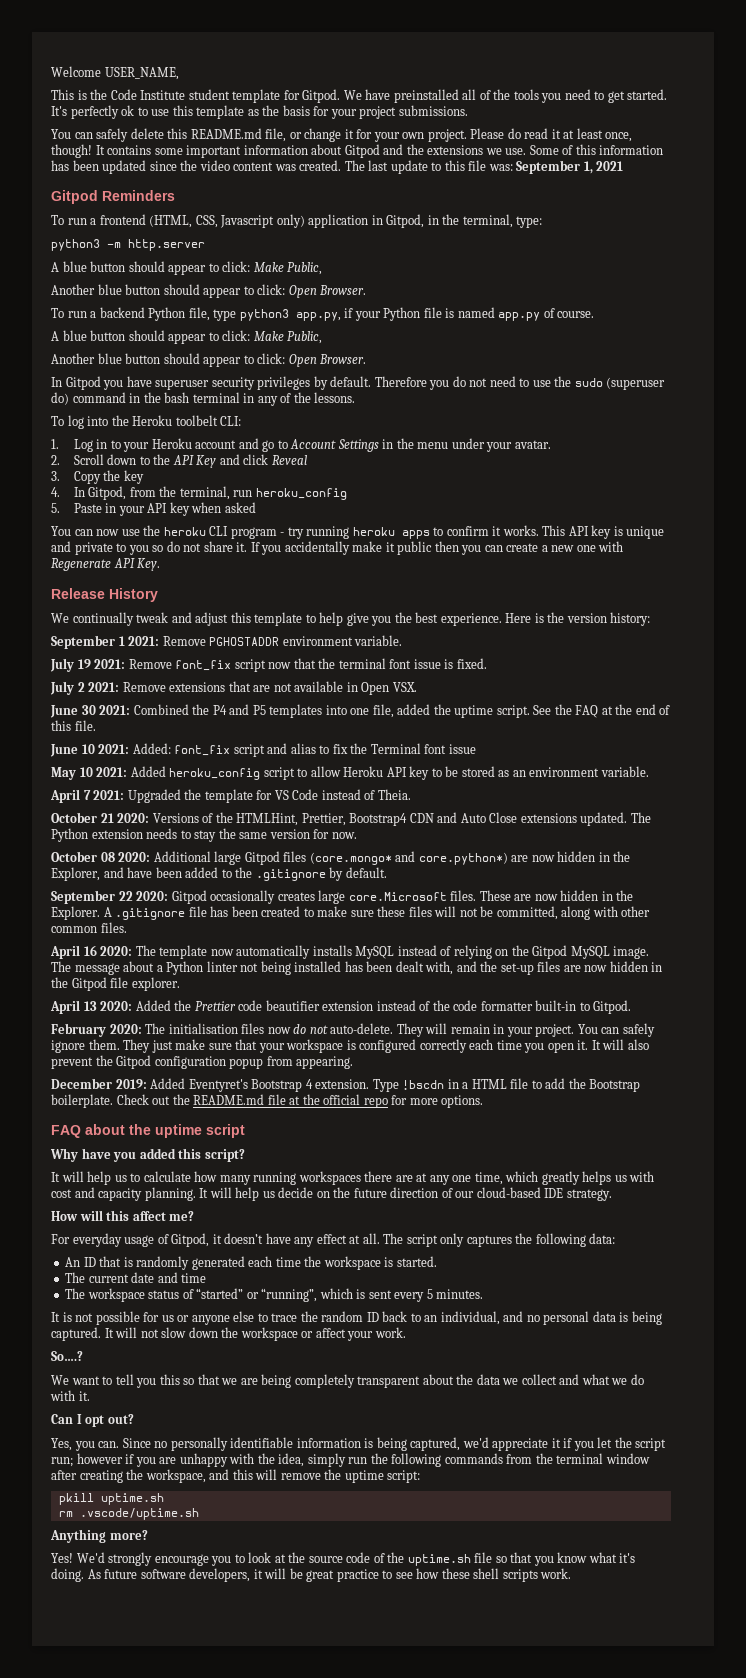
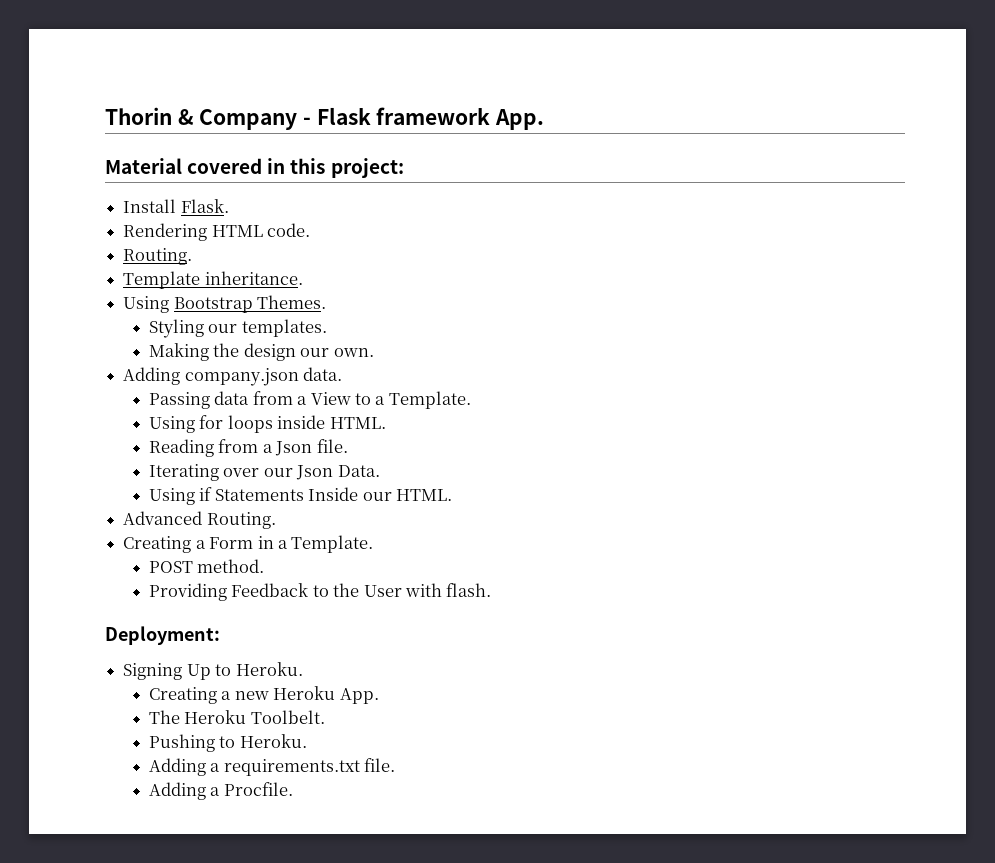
- Welcome USER_NAME,
- This is the Code Institute student template for Gitpod. We have preinstalled all of the tools you need to get started. It's perfectly ok to use this template as the basis for your project submissions.
- You can safely delete this README.md file, or change it for your own project. Please do read it at least once, though! It contains some important information about Gitpod and the extensions we use. Some of this information has been updated since the video content was created. The last update to this file was: September 1, 2021
- Gitpod Reminders
- To run a frontend (HTML, CSS, Javascript only) application in Gitpod, in the terminal, type:
- python3 -m http.server
- A blue button should appear to click: Make Public,
- Another blue button should appear to click: Open Browser.
- To run a backend Python file, type python3 app.py, if your Python file is named app.py of course.
- A blue button should appear to click: Make Public,
- Another blue button should appear to click: Open Browser.
- In Gitpod you have superuser security privileges by default. Therefore you do not need to use the sudo (superuser do) command in the bash terminal in any of the lessons.
- To log into the Heroku toolbelt CLI:
- 1. Log in to your Heroku account and go to Account Settings in the menu under your avatar.
- 2. Scroll down to the API Key and click Reveal
- 3. Copy the key
- 4. In Gitpod, from the terminal, run heroku_config
- 5. Paste in your API key when asked
- You can now use the heroku CLI program - try running heroku apps to confirm it works. This API key is unique and private to you so do not share it. If you accidentally make it public then you can create a new one with Regenerate API Key.
- Release History
- We continually tweak and adjust this template to help give you the best experience. Here is the version history:
- September 1 2021: Remove PGHOSTADDR environment variable.
- July 19 2021: Remove font_fix script now that the terminal font issue is fixed.
- July 2 2021: Remove extensions that are not available in Open VSX.
- June 30 2021: Combined the P4 and P5 templates into one file, added the uptime script. See the FAQ at the end of this file.
- June 10 2021: Added: font_fix script and alias to fix the Terminal font issue
- May 10 2021: Added heroku_config script to allow Heroku API key to be stored as an environment variable.
- April 7 2021: Upgraded the template for VS Code instead of Theia.
- October 21 2020: Versions of the HTMLHint, Prettier, Bootstrap4 CDN and Auto Close extensions updated. The Python extension needs to stay the same version for now.
- October 08 2020: Additional large Gitpod files (core.mongo* and core.python*) are now hidden in the Explorer, and have been added to the .gitignore by default.
- September 22 2020: Gitpod occasionally creates large core.Microsoft files. These are now hidden in the Explorer. A .gitignore file has been created to make sure these files will not be committed, along with other common files.
- April 16 2020: The template now automatically installs MySQL instead of relying on the Gitpod MySQL image. The message about a Python linter not being installed has been dealt with, and the set-up files are now hidden in the Gitpod file explorer.
- April 13 2020: Added the Prettier code beautifier extension instead of the code formatter built-in to Gitpod.
- February 2020: The initialisation files now do not auto-delete. They will remain in your project. You can safely ignore them. They just make sure that your workspace is configured correctly each time you open it. It will also prevent the Gitpod configuration popup from appearing.
- December 2019: Added Eventyret's Bootstrap 4 extension. Type !bscdn in a HTML file to add the Bootstrap boilerplate. Check out the README.md file at the official repo for more options.
- FAQ about the uptime script
- Why have you added this script?
- It will help us to calculate how many running workspaces there are at any one time, which greatly helps us with cost and capacity planning. It will help us decide on the future direction of our cloud-based IDE strategy.
- How will this affect me?
- For everyday usage of Gitpod, it doesn’t have any effect at all. The script only captures the following data:
- An ID that is randomly generated each time the workspace is started.
- The current date and time
- The workspace status of “started” or “running”, which is sent every 5 minutes.
- It is not possible for us or anyone else to trace the random ID back to an individual, and no personal data is being captured. It will not slow down the workspace or affect your work.
- So….?
- We want to tell you this so that we are being completely transparent about the data we collect and what we do with it.
- Can I opt out?
- Yes, you can. Since no personally identifiable information is being captured, we'd appreciate it if you let the script run; however if you are unhappy with the idea, simply run the following commands from the terminal window after creating the workspace, and this will remove the uptime script:
- pkill uptime.sh
- rm .vscode/uptime.sh
- Anything more?
- Yes! We'd strongly encourage you to look at the source code of the uptime.sh file so that you know what it's doing. As future software developers, it will be great practice to see how these shell scripts work.
+ Thorin & Company - Flask framework App.
+ Material covered in this project:
+ Install Flask.
+ Rendering HTML code.
+ Routing.
+ Template inheritance.
+ Using Bootstrap Themes.
+ Styling our templates.
+ Making the design our own.
+ Adding company.json data.
+ Passing data from a View to a Template.
+ Using for loops inside HTML.
+ Reading from a Json file.
+ Iterating over our Json Data.
+ Using if Statements Inside our HTML.
+ Advanced Routing.
+ Creating a Form in a Template.
+ POST method.
+ Providing Feedback to the User with flash.
+ Deployment:
+ Signing Up to Heroku.
+ Creating a new Heroku App.
+ The Heroku Toolbelt.
+ Pushing to Heroku.
+ Adding a requirements.txt file.
+ Adding a Procfile.

